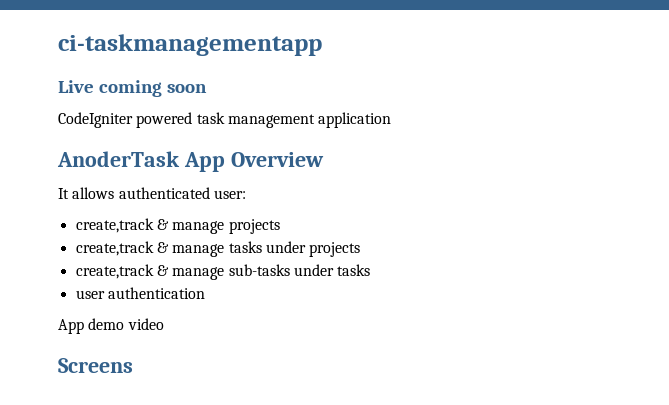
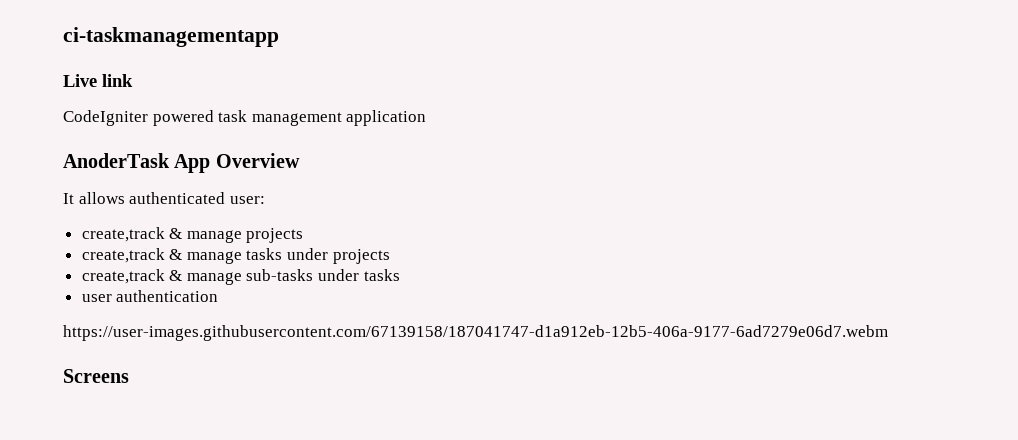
- Live coming soon
+ Live link
- App demo video
+ https://user-images.githubusercontent.com/67139158/187041747-d1a912eb-12b5-406a-9177-6ad7279e06d7.webm

